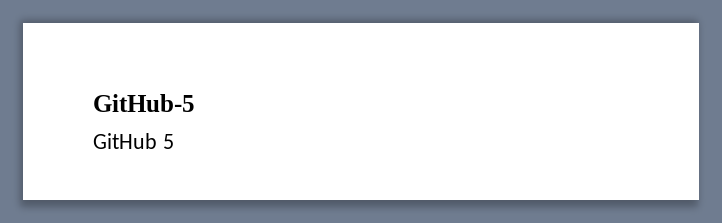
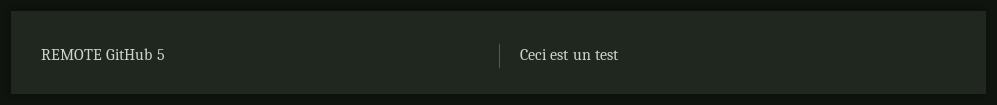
- GitHub-5
- GitHub 5
+ REMOTE GitHub 5
+ Ceci est un test

